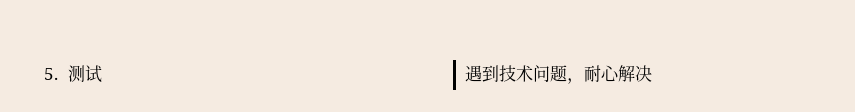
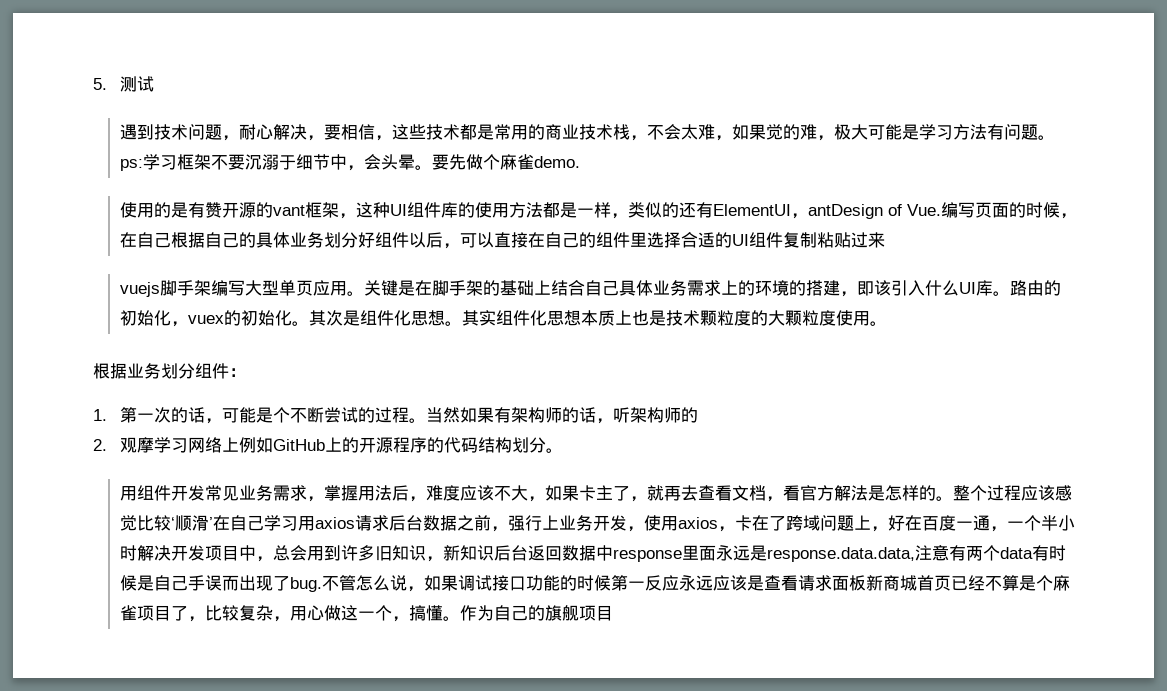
- 遇到技术问题，耐心解决
+ 遇到技术问题，耐心解决，要相信，这些技术都是常用的商业技术栈，不会太难，如果觉的难，极大可能是学习方法有问题。ps:学习框架不要沉溺于细节中，会头晕。要先做个麻雀demo.
+ 使用的是有赞开源的vant框架，这种UI组件库的使用方法都是一样，类似的还有ElementUI，antDesign of Vue.编写页面的时候，在自己根据自己的具体业务划分好组件以后，可以直接在自己的组件里选择合适的UI组件复制粘贴过来
+ vuejs脚手架编写大型单页应用。关键是在脚手架的基础上结合自己具体业务需求上的环境的搭建，即该引入什么UI库。路由的初始化，vuex的初始化。其次是组件化思想。其实组件化思想本质上也是技术颗粒度的大颗粒度使用。
+ 根据业务划分组件：
+ 1.第一次的话，可能是个不断尝试的过程。当然如果有架构师的话，听架构师的
+ 2.观摩学习网络上例如GitHub上的开源程序的代码结构划分。
+ 用组件开发常见业务需求，掌握用法后，难度应该不大，如果卡主了，就再去查看文档，看官方解法是怎样的。整个过程应该感觉比较‘顺滑’在自己学习用axios请求后台数据之前，强行上业务开发，使用axios，卡在了跨域问题上，好在百度一通，一个半小时解决开发项目中，总会用到许多旧知识，新知识后台返回数据中response里面永远是response.data.data,注意有两个data有时候是自己手误而出现了bug.不管怎么说，如果调试接口功能的时候第一反应永远应该是查看请求面板新商城首页已经不算是个麻雀项目了，比较复杂，用心做这一个，搞懂。作为自己的旗舰项目

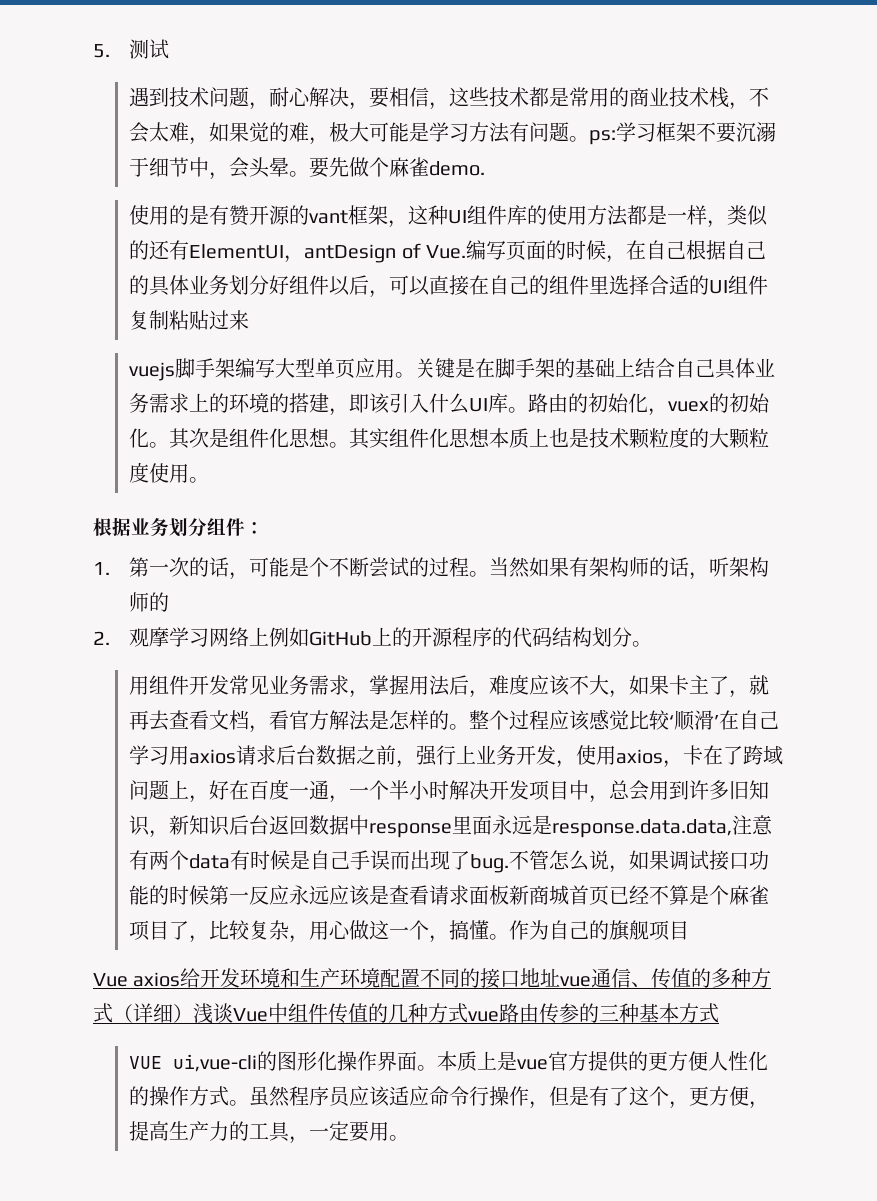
+ Vue axios给开发环境和生产环境配置不同的接口地址vue通信、传值的多种方式（详细）浅谈Vue中组件传值的几种方式vue路由传参的三种基本方式
+ VUE ui,vue-cli的图形化操作界面。本质上是vue官方提供的更方便人性化的操作方式。虽然程序员应该适应命令行操作，但是有了这个，更方便，提高生产力的工具，一定要用。

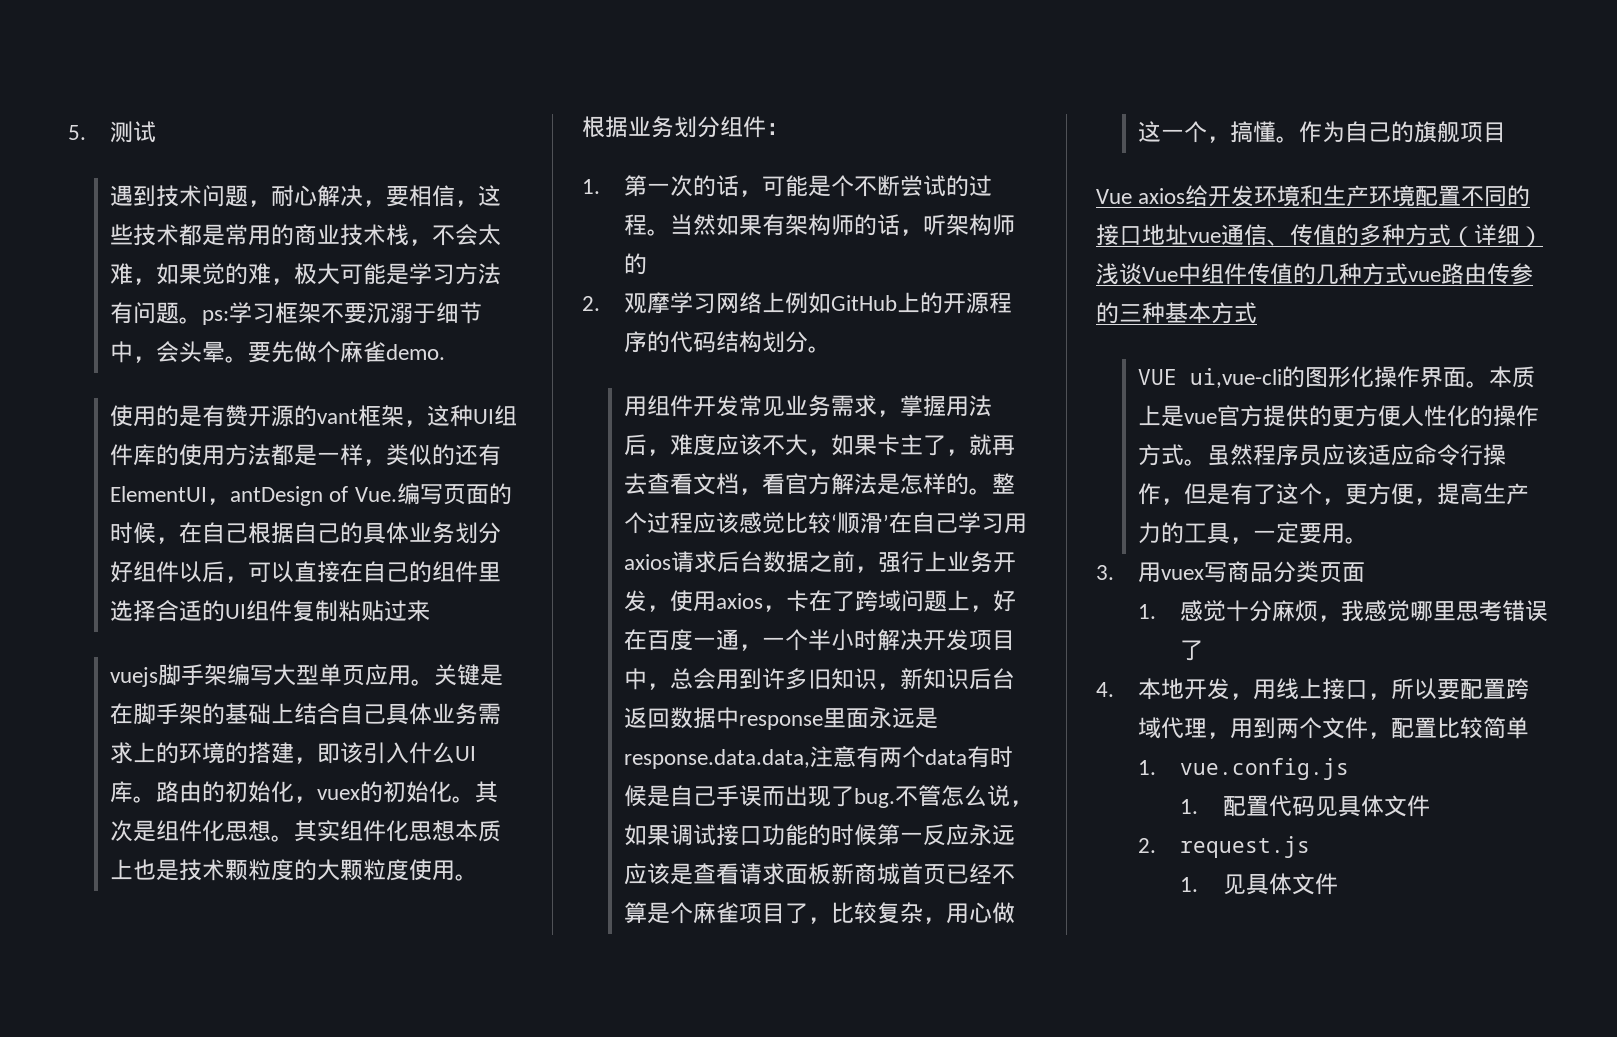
+ 3.用vuex写商品分类页面
+ 1.感觉十分麻烦，我感觉哪里思考错误了
+ 4.本地开发，用线上接口，所以要配置跨域代理，用到两个文件，配置比较简单
+ 1. vue.config.js
+ 1.配置代码见具体文件
+ 2. request.js
+ 1.见具体文件

